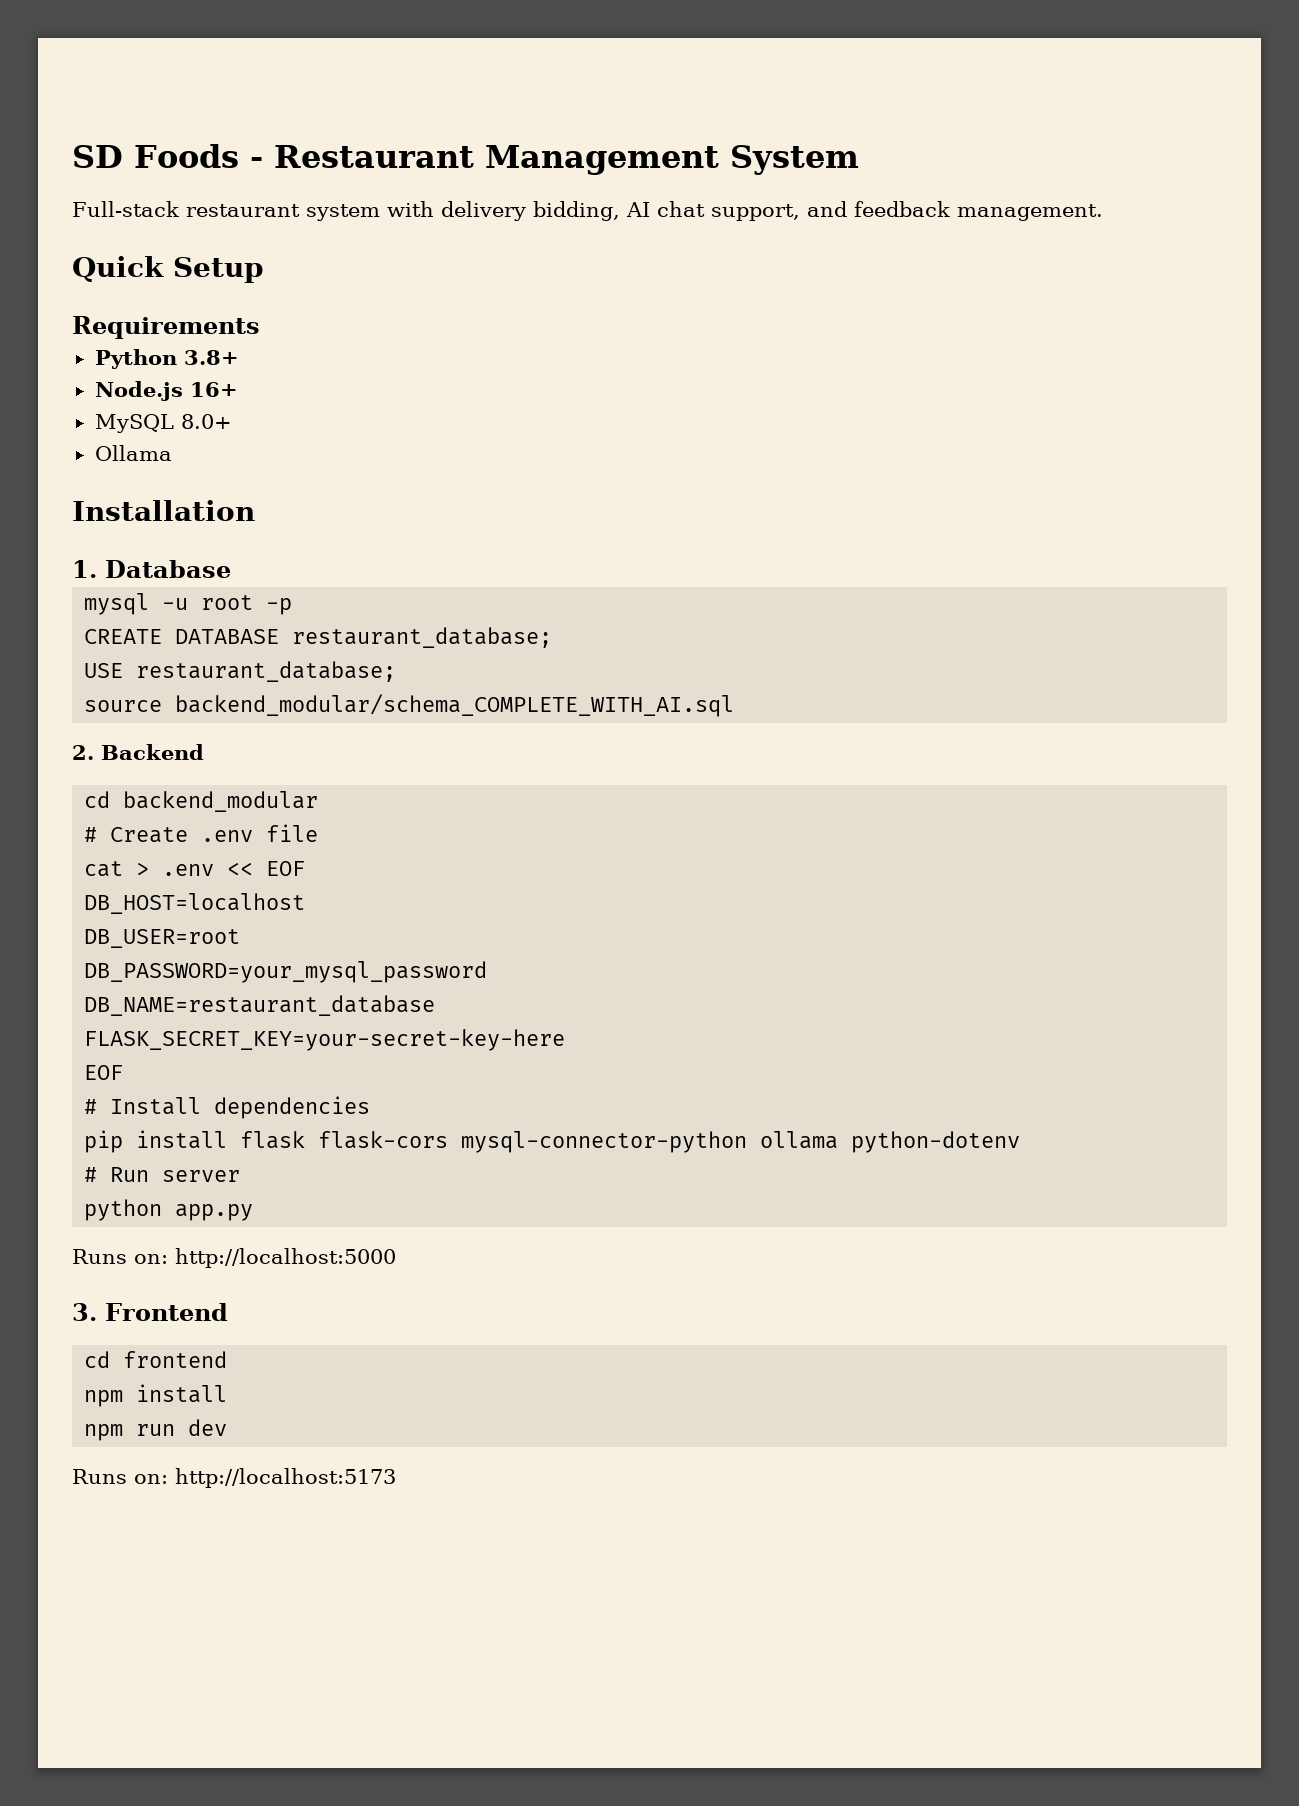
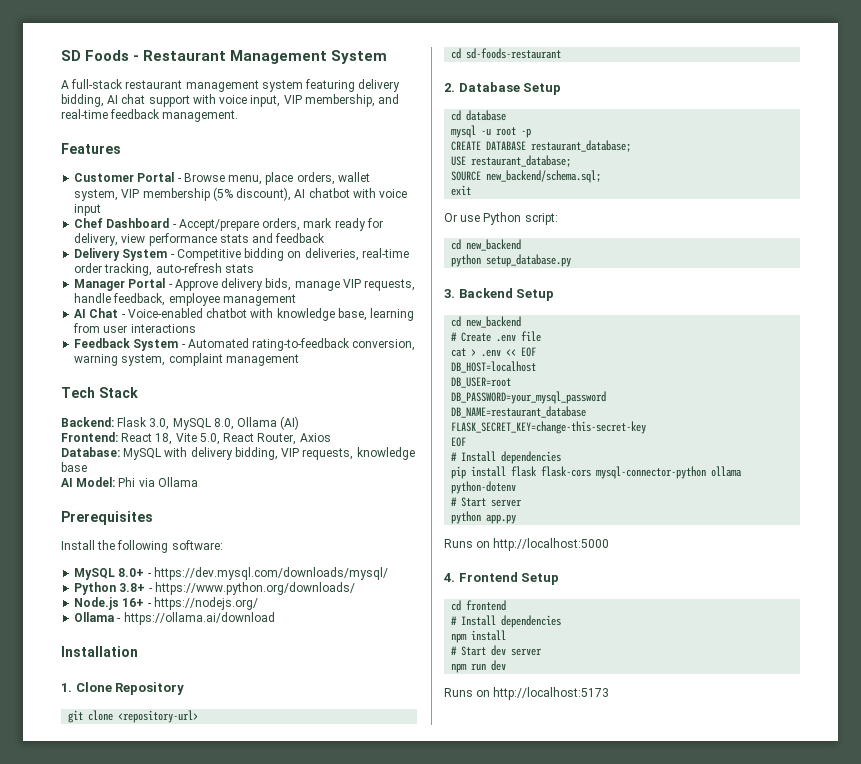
- Full-stack restaurant system with delivery bidding, AI chat support, and feedback management.
- Quick Setup
- Requirements
+ A full-stack restaurant management system featuring delivery bidding, AI chat support with voice input, VIP membership, and real-time feedback management.
+ Features
+ Customer Portal - Browse menu, place orders, wallet system, VIP membership (5% discount), AI chatbot with voice input
+ Chef Dashboard - Accept/prepare orders, mark ready for delivery, view performance stats and feedback
+ Delivery System - Competitive bidding on deliveries, real-time order tracking, auto-refresh stats
+ Manager Portal - Approve delivery bids, manage VIP requests, handle feedback, employee management
+ AI Chat - Voice-enabled chatbot with knowledge base, learning from user interactions
+ Feedback System - Automated rating-to-feedback conversion, warning system, complaint management
+ Tech Stack
+ Backend: Flask 3.0, MySQL 8.0, Ollama (AI)
+ Frontend: React 18, Vite 5.0, React Router, Axios
+ Database: MySQL with delivery bidding, VIP requests, knowledge base
+ AI Model: Phi via Ollama
+ Prerequisites
+ Install the following software:
+ MySQL 8.0+ - https://dev.mysql.com/downloads/mysql/
- Python 3.8+
+ Python 3.8+ - https://www.python.org/downloads/
- Node.js 16+
- MySQL 8.0+
- Ollama
+ Node.js 16+ - https://nodejs.org/
+ Ollama - https://ollama.ai/download
- 1. Database
+ 1. Clone Repository
+ git clone <repository-url>
+ cd sd-foods-restaurant
+ 2. Database Setup
+ cd database
- source backend_modular/schema_COMPLETE_WITH_AI.sql
- 2. Backend
- cd backend_modular
+ SOURCE new_backend/schema.sql;
+ exit
+ Or use Python script:
+ cd new_backend
+ python setup_database.py
+ 3. Backend Setup
+ cd new_backend
- FLASK_SECRET_KEY=your-secret-key-here
+ FLASK_SECRET_KEY=change-this-secret-key
- # Run server
+ # Start server
- Runs on: http://localhost:5000
+ Runs on http://localhost:5000
- 3. Frontend
+ 4. Frontend Setup
  cd frontend
+ # Install dependencies
+ # Start dev server
- Runs on: http://localhost:5173
+ Runs on http://localhost:5173

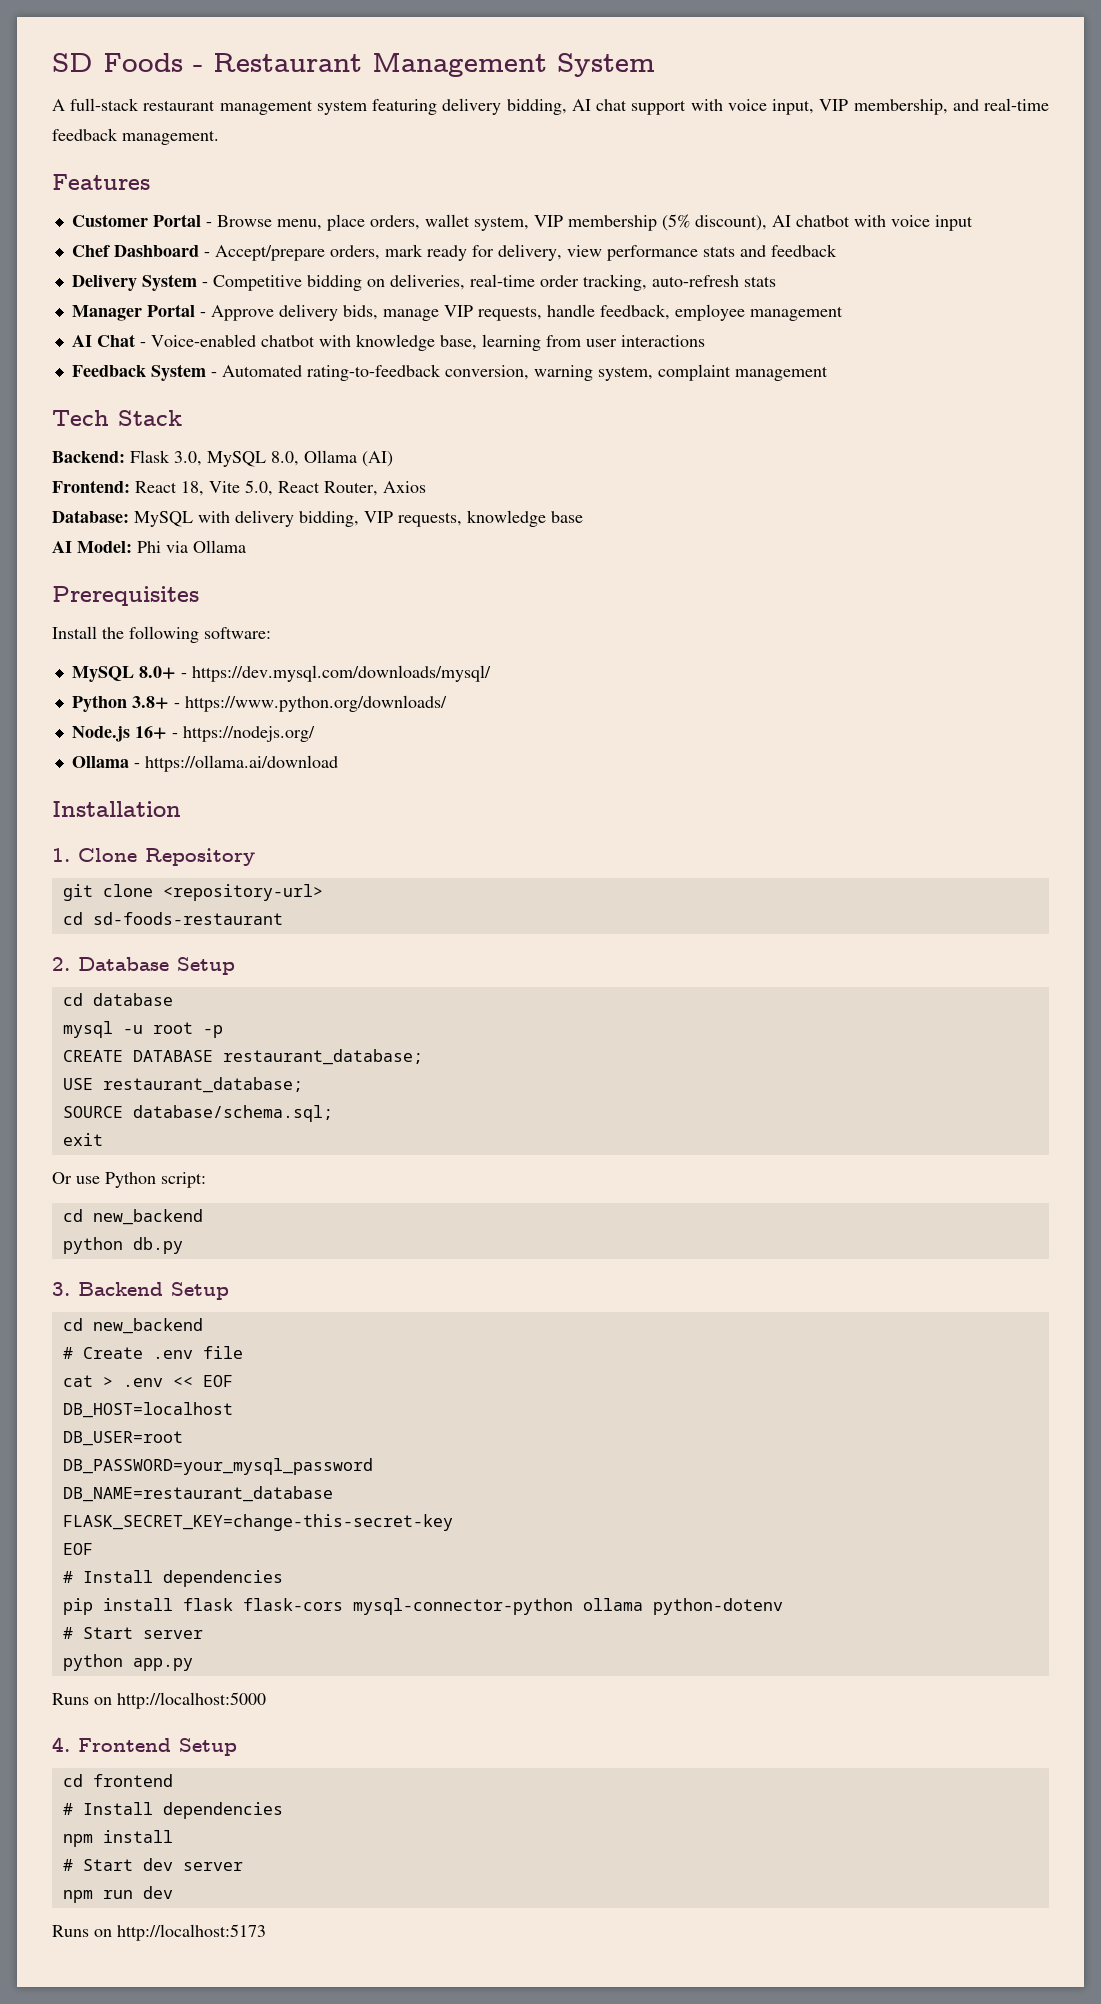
- SOURCE new_backend/schema.sql;
+ SOURCE database/schema.sql;
- python setup_database.py
+ python db.py

